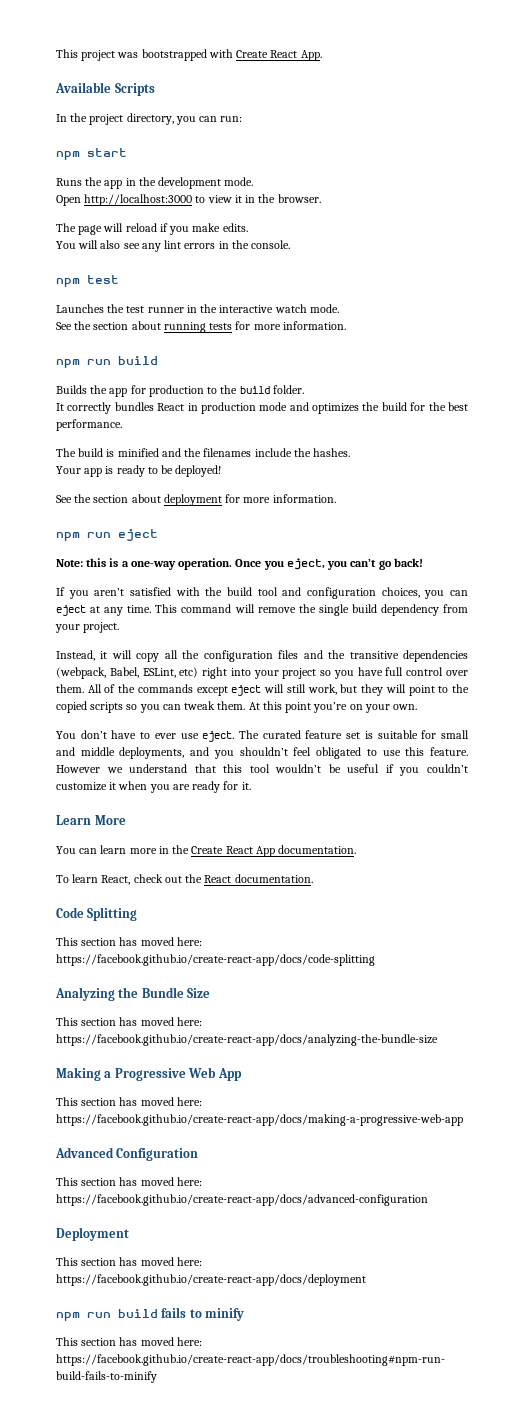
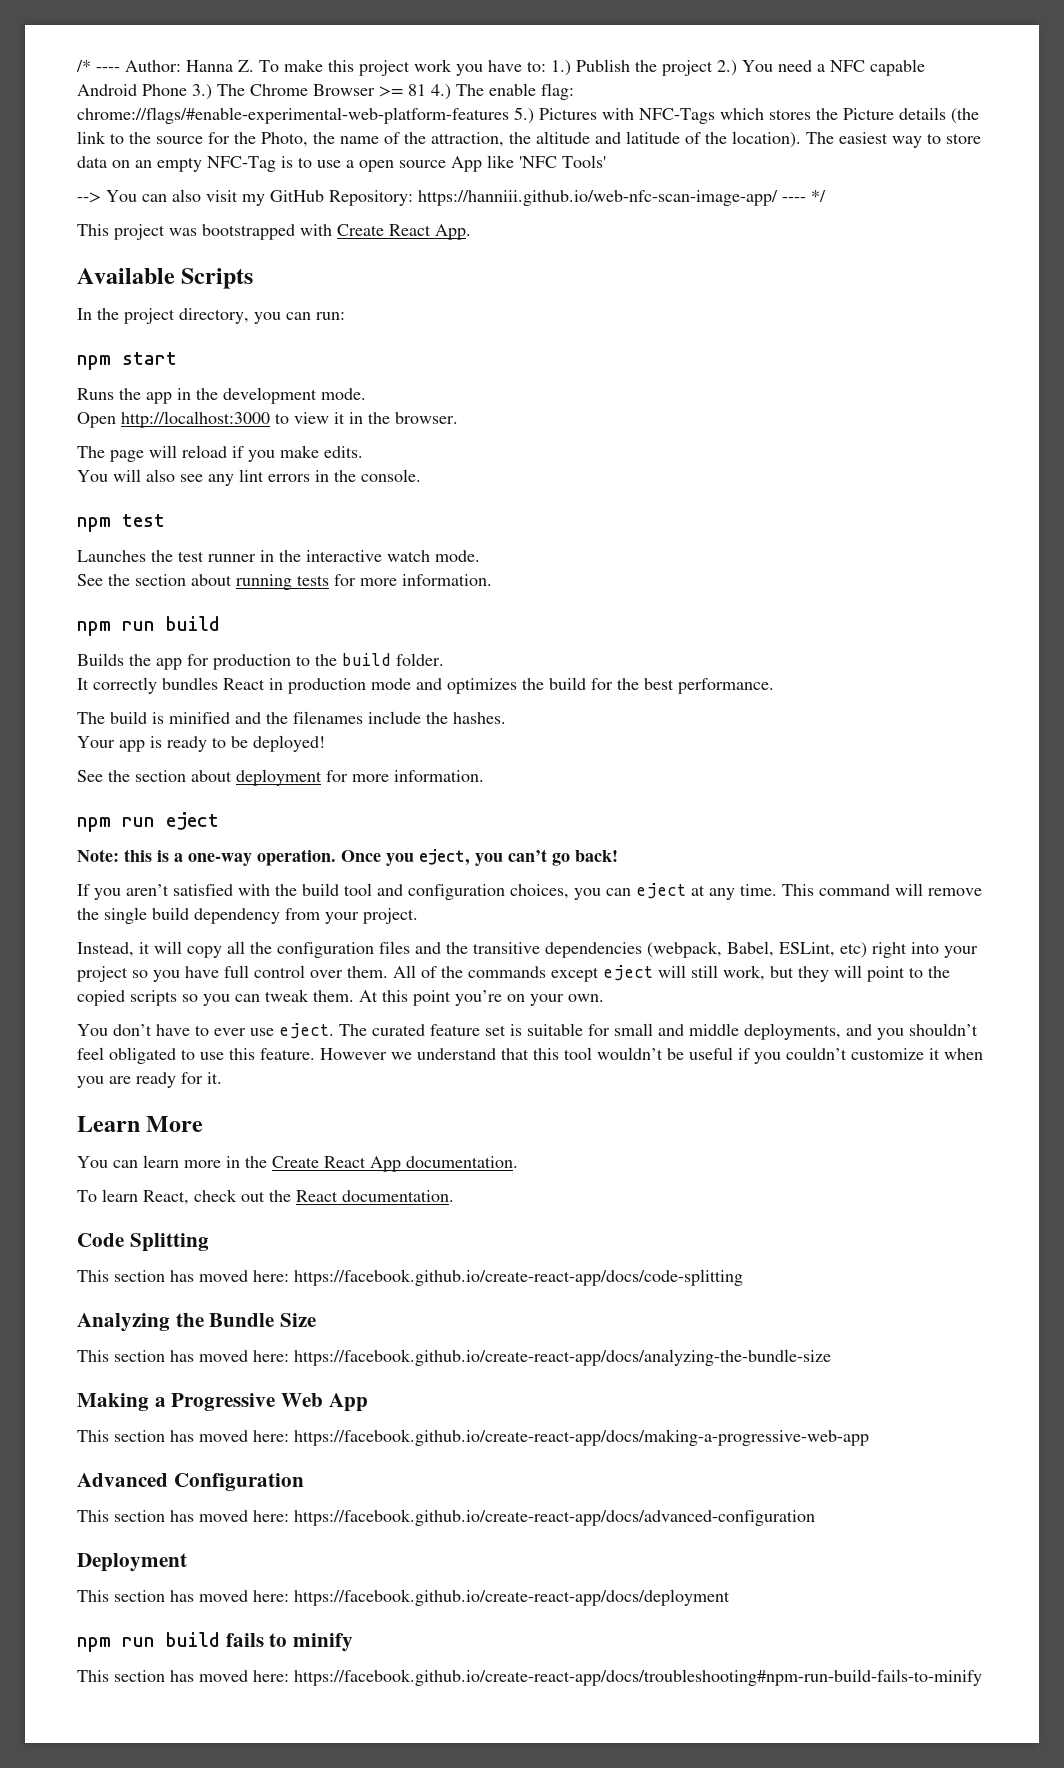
+ /* ---- Author: Hanna Z. To make this project work you have to: 1.) Publish the project 2.) You need a NFC capable Android Phone 3.) The Chrome Browser >= 81 4.) The enable flag: chrome://flags/#enable-experimental-web-platform-features 5.) Pictures with NFC-Tags which stores the Picture details (the link to the source for the Photo, the name of the attraction, the altitude and latitude of the location). The easiest way to store data on an empty NFC-Tag is to use a open source App like 'NFC Tools'
+ --> You can also visit my GitHub Repository: https://hanniii.github.io/web-nfc-scan-image-app/ ---- */

